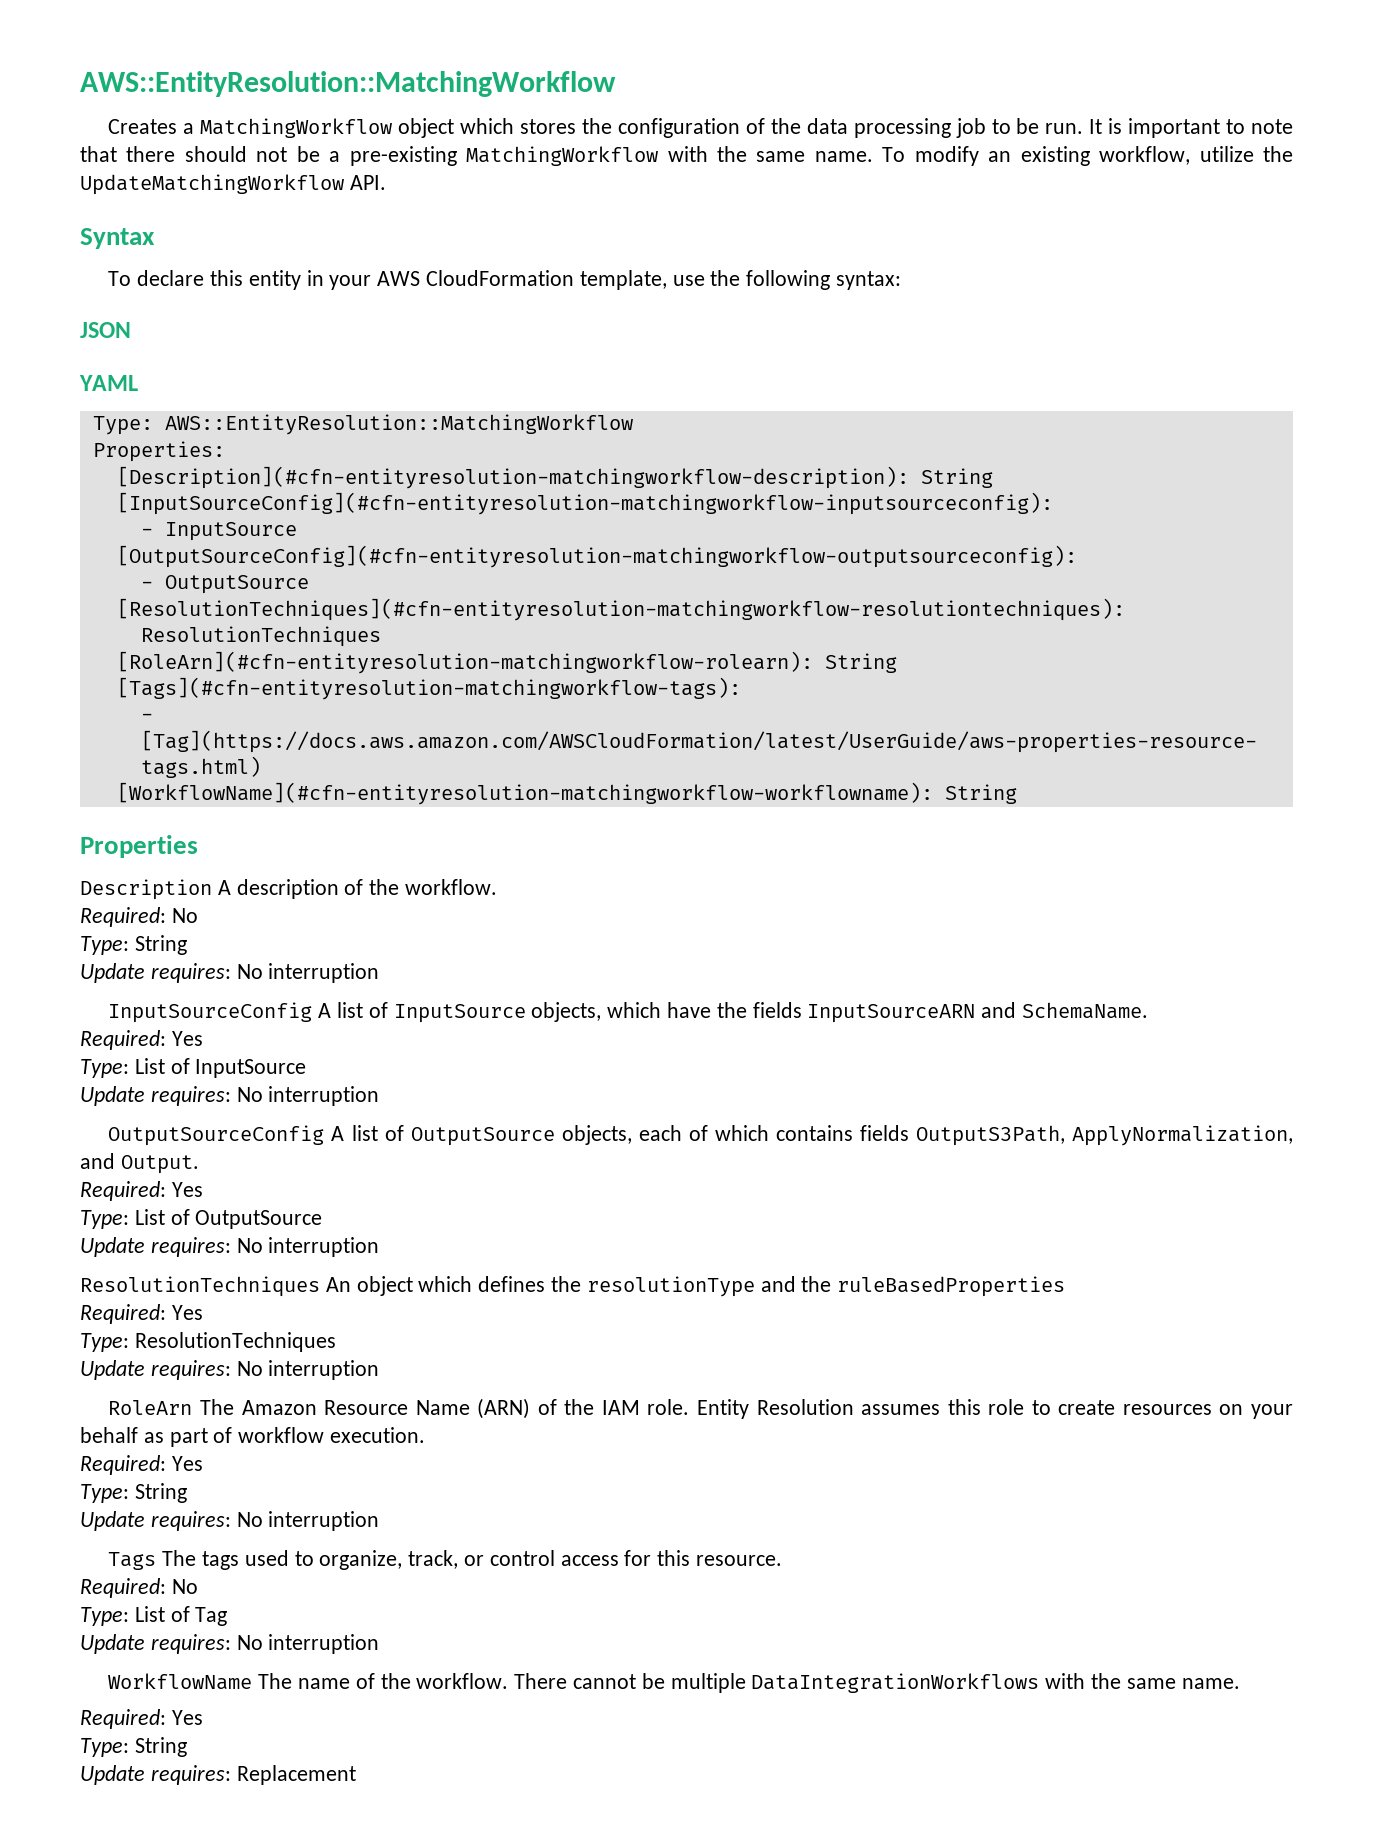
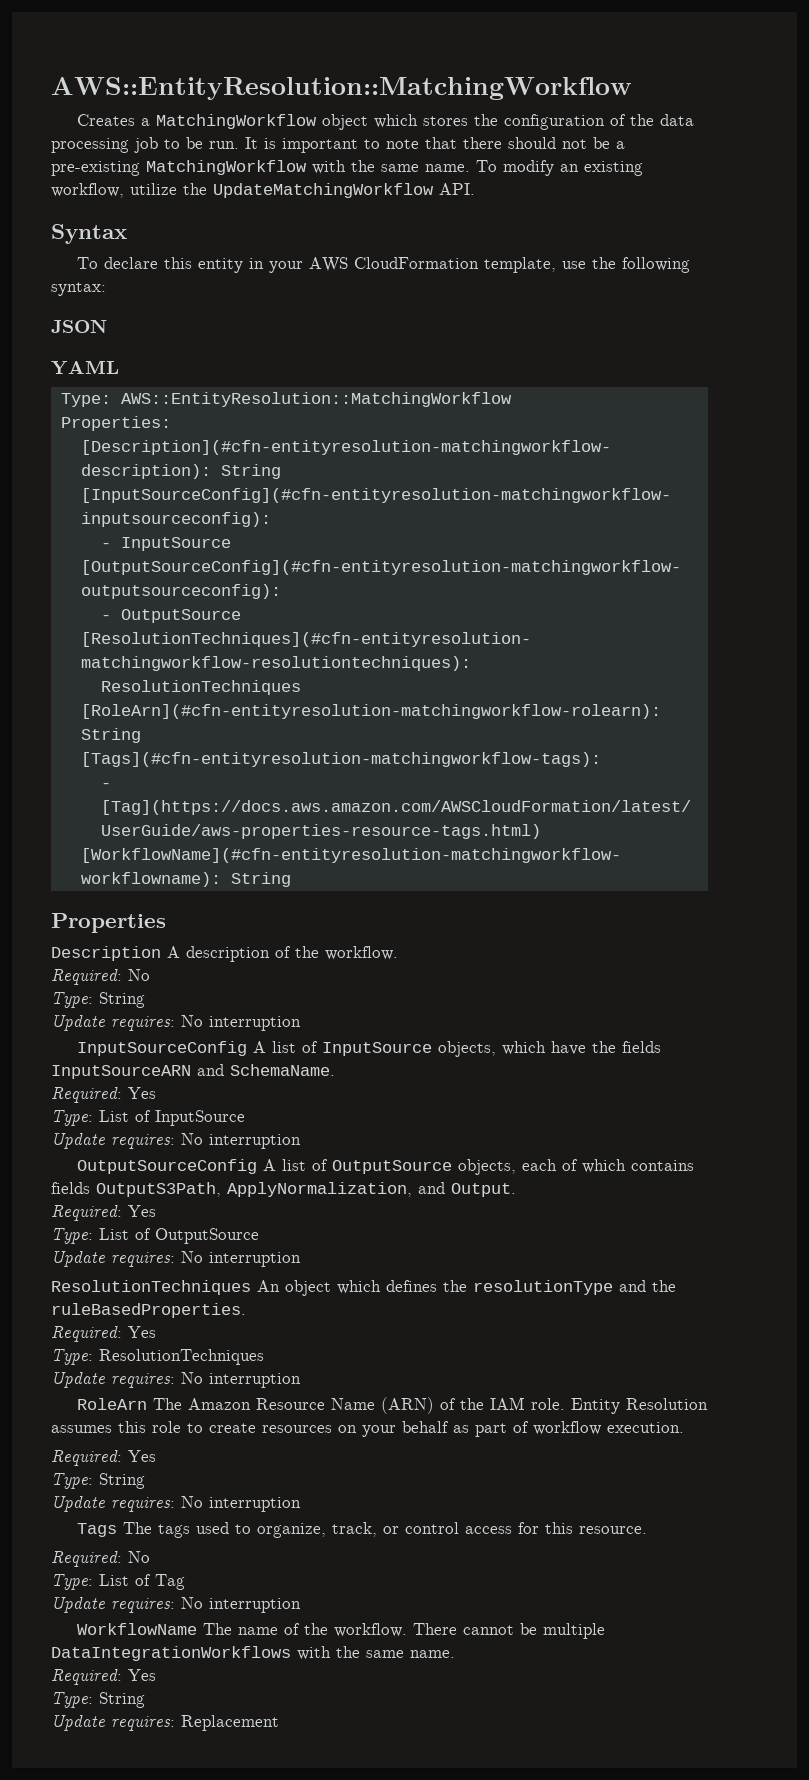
- ResolutionTechniques An object which defines the resolutionType and the ruleBasedProperties
+ ResolutionTechniques An object which defines the resolutionType and the ruleBasedProperties.

